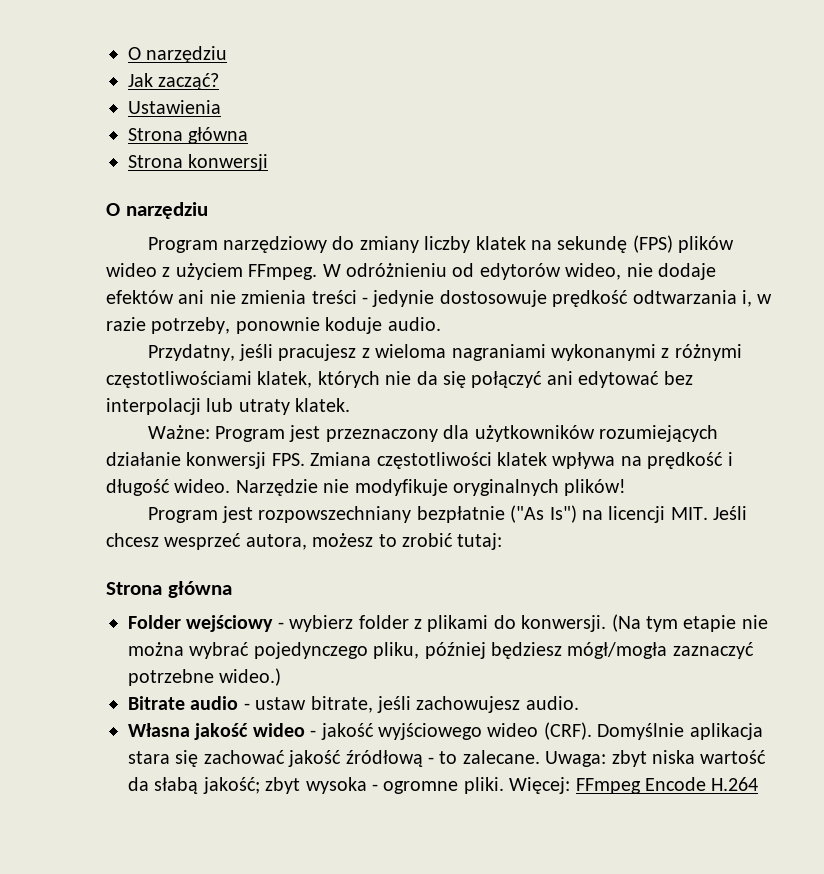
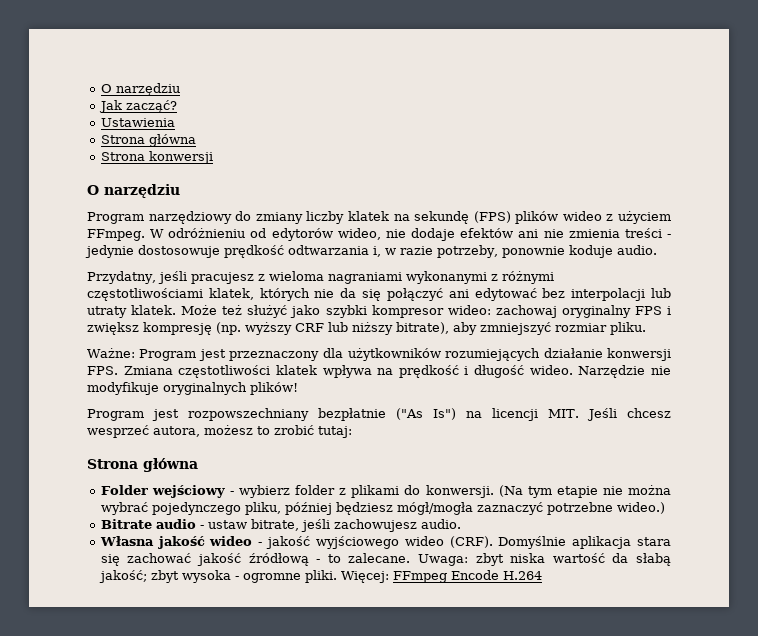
+ Może też służyć jako szybki kompresor wideo: zachowaj oryginalny FPS i zwiększ kompresję (np. wyższy CRF lub niższy bitrate), aby zmniejszyć rozmiar pliku.

